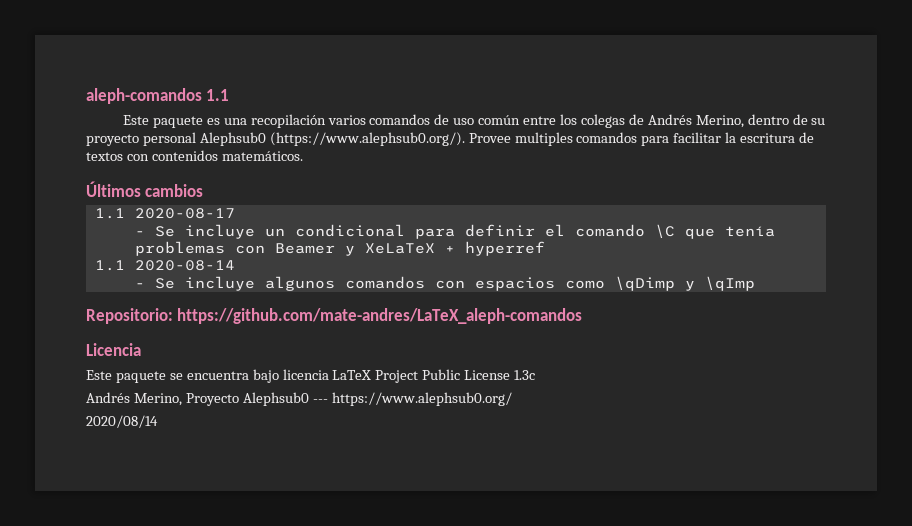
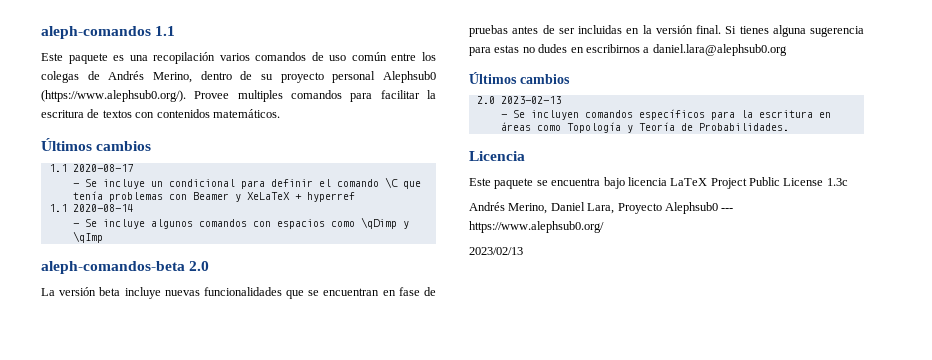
- Repositorio: https://github.com/mate-andres/LaTeX_aleph-comandos
+ aleph-comandos-beta 2.0
+ La versión beta incluye nuevas funcionalidades que se encuentran en fase de pruebas antes de ser incluidas en la versión final. Si tienes alguna sugerencia para estas no dudes en escribirnos a daniel.lara@alephsub0.org
+ Últimos cambios
+ 2.0 2023-02-13
+ - Se incluyen comandos específicos para la escritura en áreas como Topología y Teoría de Probabilidades.
- Andrés Merino, Proyecto Alephsub0 --- https://www.alephsub0.org/
+ Andrés Merino, Daniel Lara, Proyecto Alephsub0 --- https://www.alephsub0.org/
- 2020/08/14
+ 2023/02/13

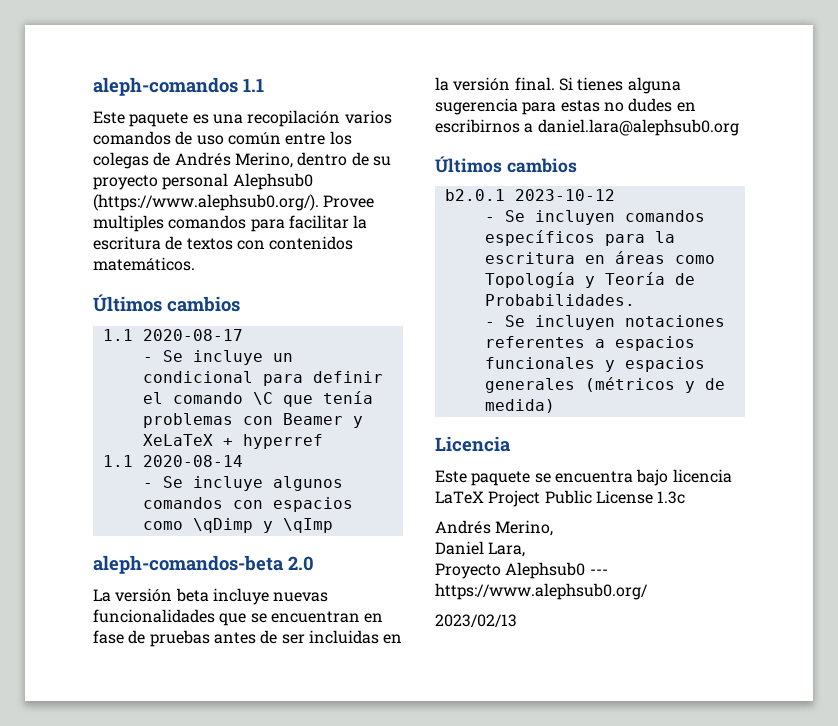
- 2.0 2023-02-13
+ b2.0.1 2023-10-12
+ - Se incluyen notaciones referentes a espacios funcionales y espacios generales (métricos y de medida)
  Este paquete se encuentra bajo licencia LaTeX Project Public License 1.3c
- Andrés Merino, Daniel Lara, Proyecto Alephsub0 --- https://www.alephsub0.org/
+ Andrés Merino,
+ Daniel Lara,
+ Proyecto Alephsub0 --- https://www.alephsub0.org/

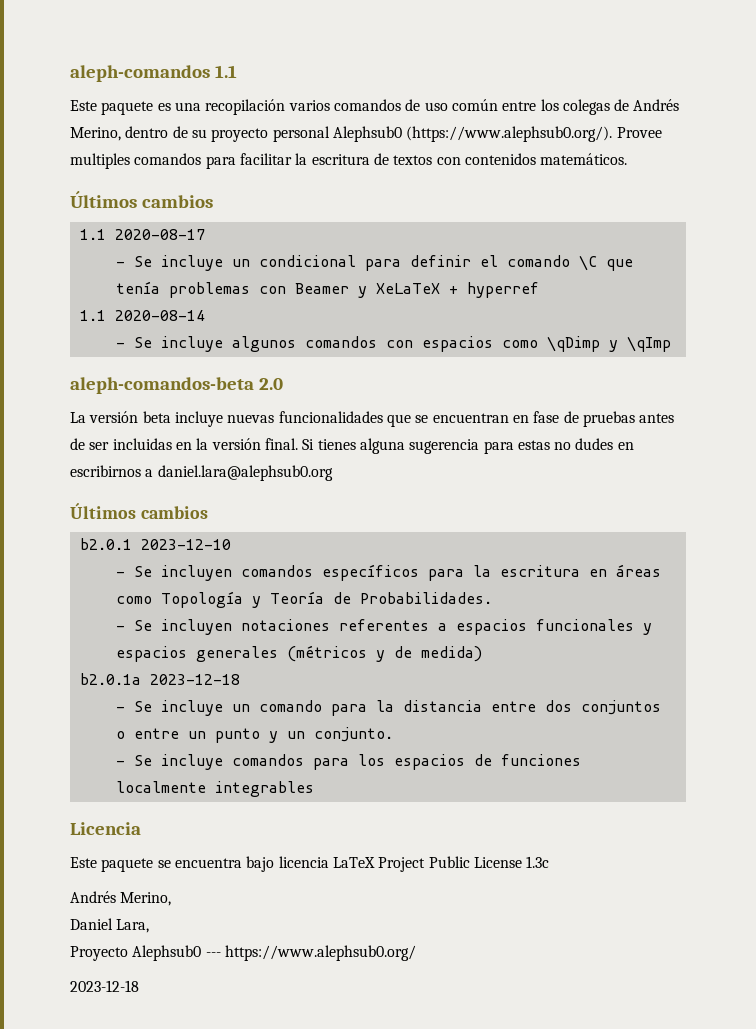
- b2.0.1 2023-10-12
+ b2.0.1 2023-12-10
+ b2.0.1a 2023-12-18
+ - Se incluye un comando para la distancia entre dos conjuntos o entre un punto y un conjunto.
+ - Se incluye comandos para los espacios de funciones localmente integrables
  Proyecto Alephsub0 --- https://www.alephsub0.org/
- 2023/02/13
+ 2023-12-18

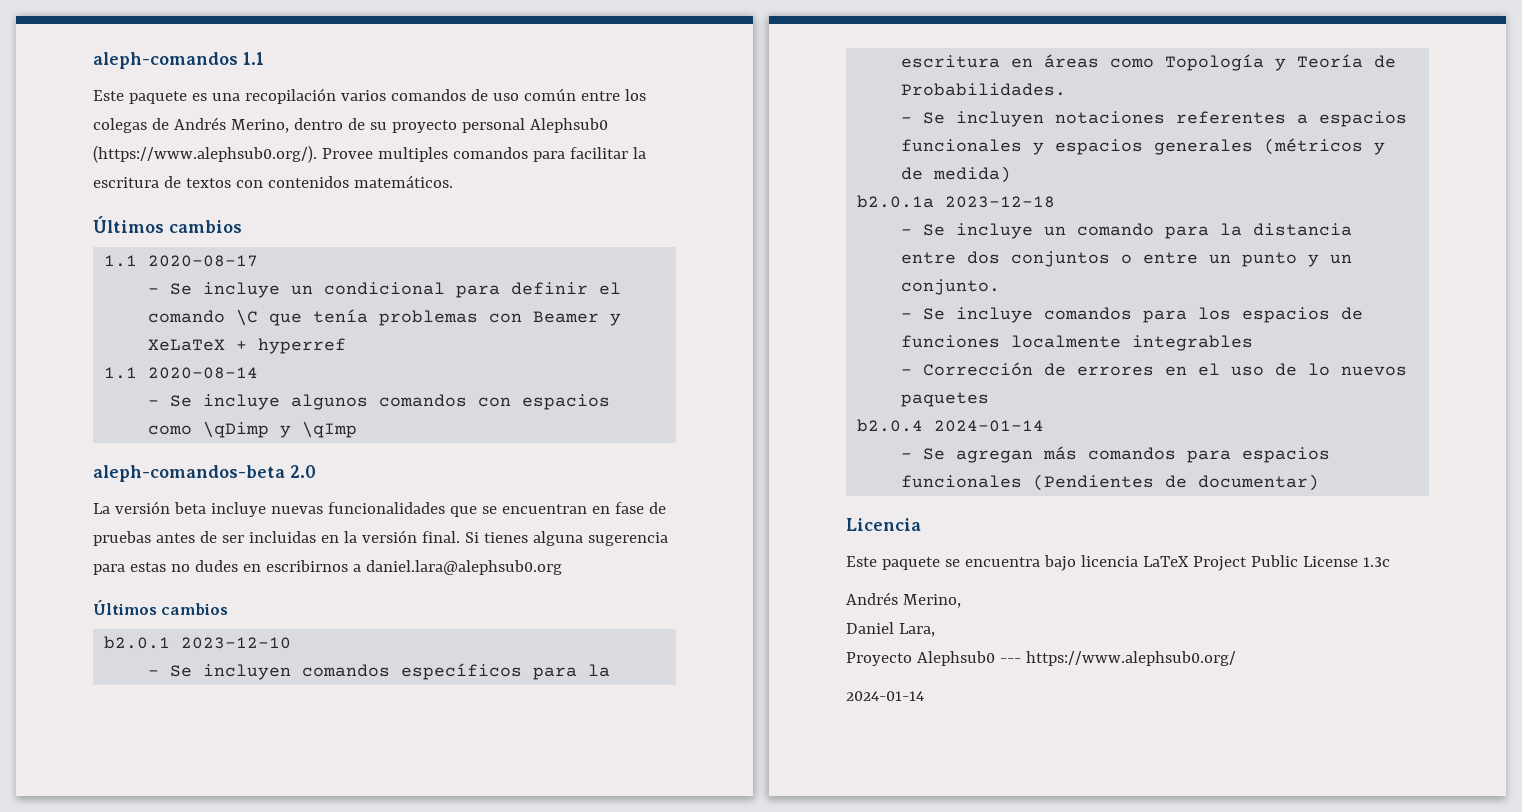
+ - Corrección de errores en el uso de lo nuevos paquetes
+ b2.0.4 2024-01-14
+ - Se agregan más comandos para espacios funcionales (Pendientes de documentar)
  Proyecto Alephsub0 --- https://www.alephsub0.org/
- 2023-12-18
+ 2024-01-14

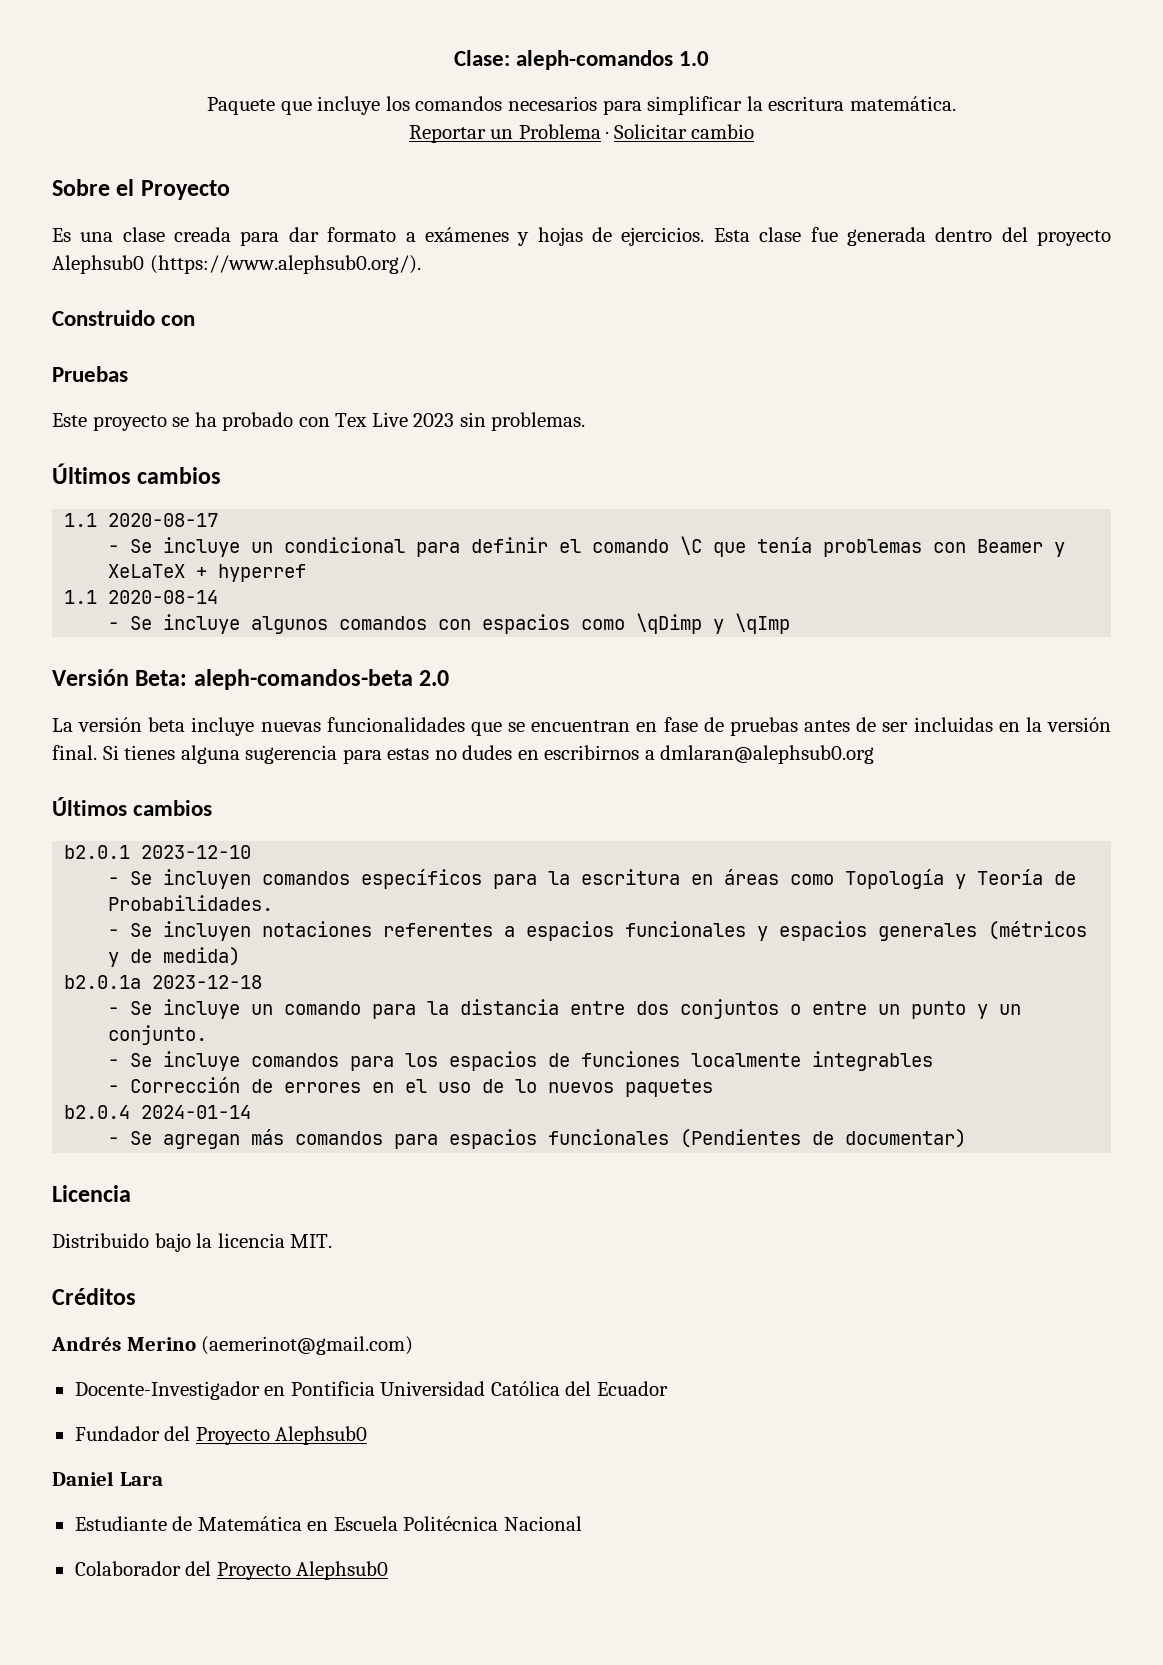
- aleph-comandos 1.1
- Este paquete es una recopilación varios comandos de uso común entre los colegas de Andrés Merino, dentro de su proyecto personal Alephsub0 (https://www.alephsub0.org/). Provee multiples comandos para facilitar la escritura de textos con contenidos matemáticos.
+ Clase: aleph-comandos 1.0
+ Paquete que incluye los comandos necesarios para simplificar la escritura matemática.
+ Reportar un Problema · Solicitar cambio
+ Sobre el Proyecto
+ Es una clase creada para dar formato a exámenes y hojas de ejercicios. Esta clase fue generada dentro del proyecto Alephsub0 (https://www.alephsub0.org/).
+ Construido con
+ Pruebas
+ Este proyecto se ha probado con Tex Live 2023 sin problemas.
- aleph-comandos-beta 2.0
+ Versión Beta: aleph-comandos-beta 2.0
- Si tienes alguna sugerencia para estas no dudes en escribirnos a daniel.lara@alephsub0.org
+ Si tienes alguna sugerencia para estas no dudes en escribirnos a dmlaran@alephsub0.org
- Este paquete se encuentra bajo licencia LaTeX Project Public License 1.3c
- Andrés Merino,
- Daniel Lara,
- Proyecto Alephsub0 --- https://www.alephsub0.org/
- 2024-01-14
+ Distribuido bajo la licencia MIT.
+ Créditos
+ Andrés Merino (aemerinot@gmail.com)
+ Docente-Investigador en Pontificia Universidad Católica del Ecuador
+ Fundador del Proyecto Alephsub0
+ Daniel Lara
+ Estudiante de Matemática en Escuela Politécnica Nacional
+ Colaborador del Proyecto Alephsub0

